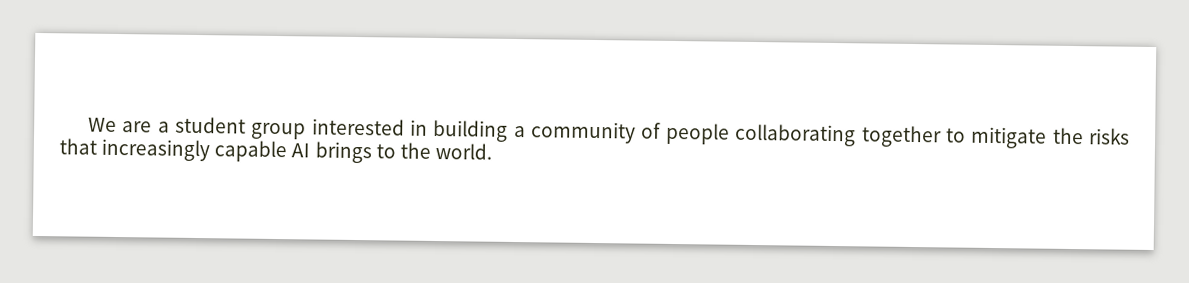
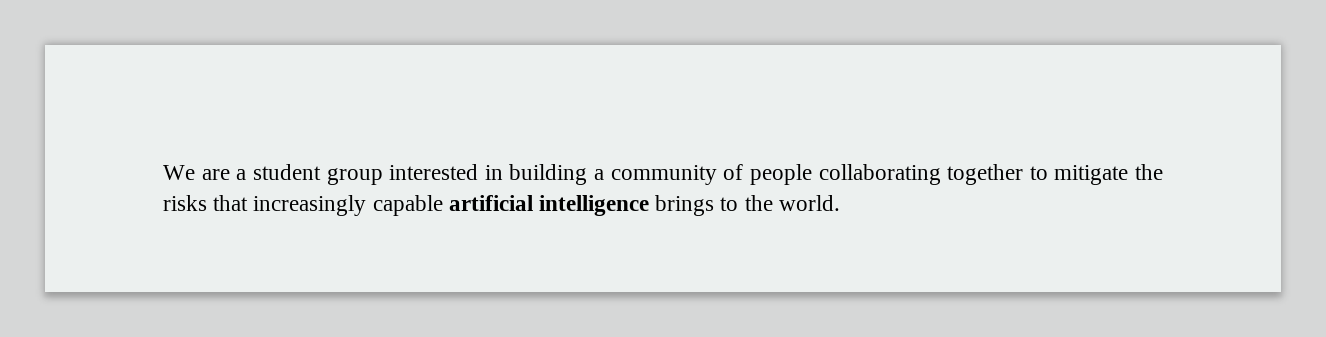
- We are a student group interested in building a community of people collaborating together to mitigate the risks that increasingly capable AI brings to the world.
+ We are a student group interested in building a community of people collaborating together to mitigate the risks that increasingly capable artificial intelligence brings to the world.

